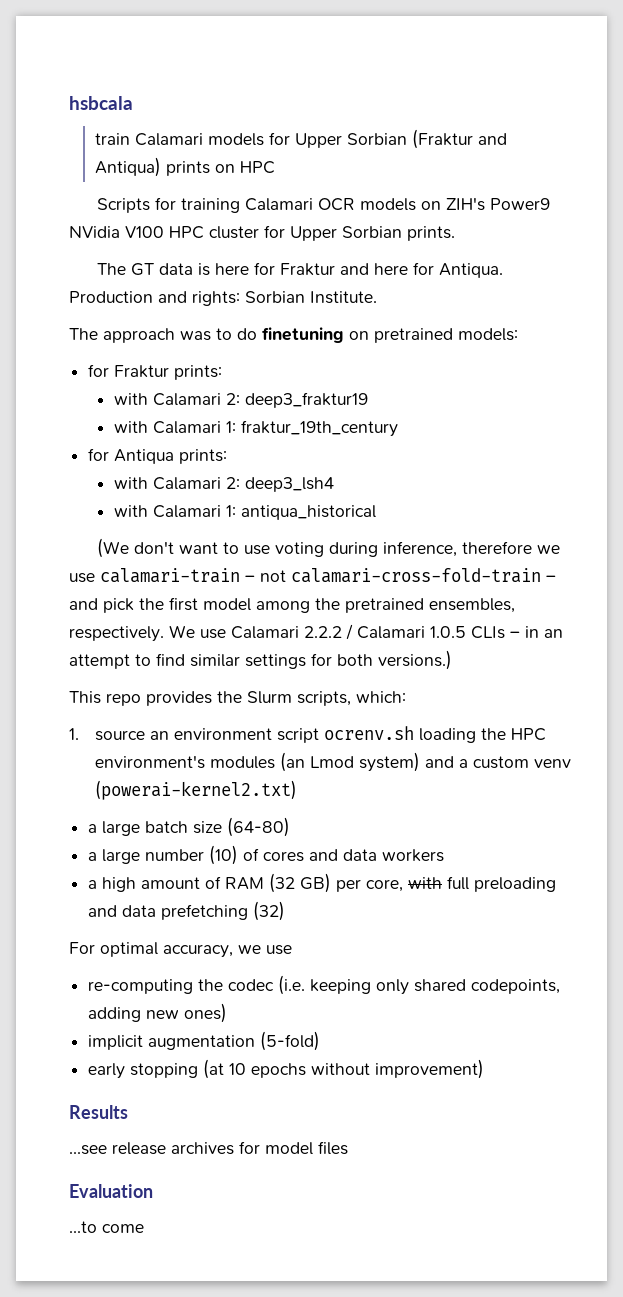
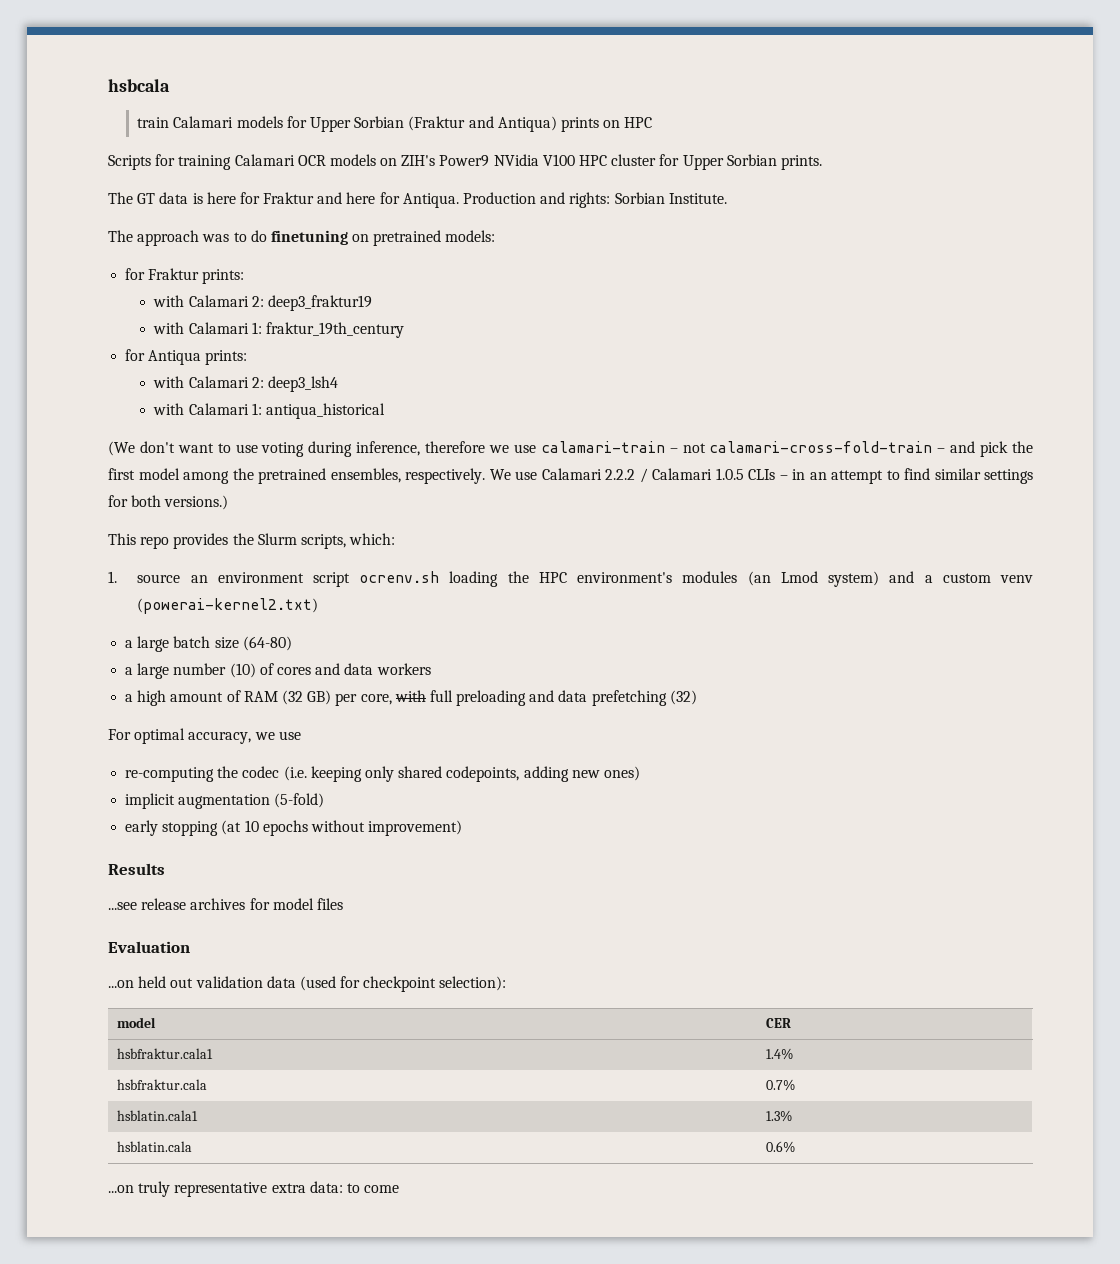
- ...to come
+ ...on held out validation data (used for checkpoint selection):
+ model | CER
+ hsbfraktur.cala1 | 1.4%
+ hsbfraktur.cala | 0.7%
+ hsblatin.cala1 | 1.3%
+ hsblatin.cala | 0.6%
+ ...on truly representative extra data: to come

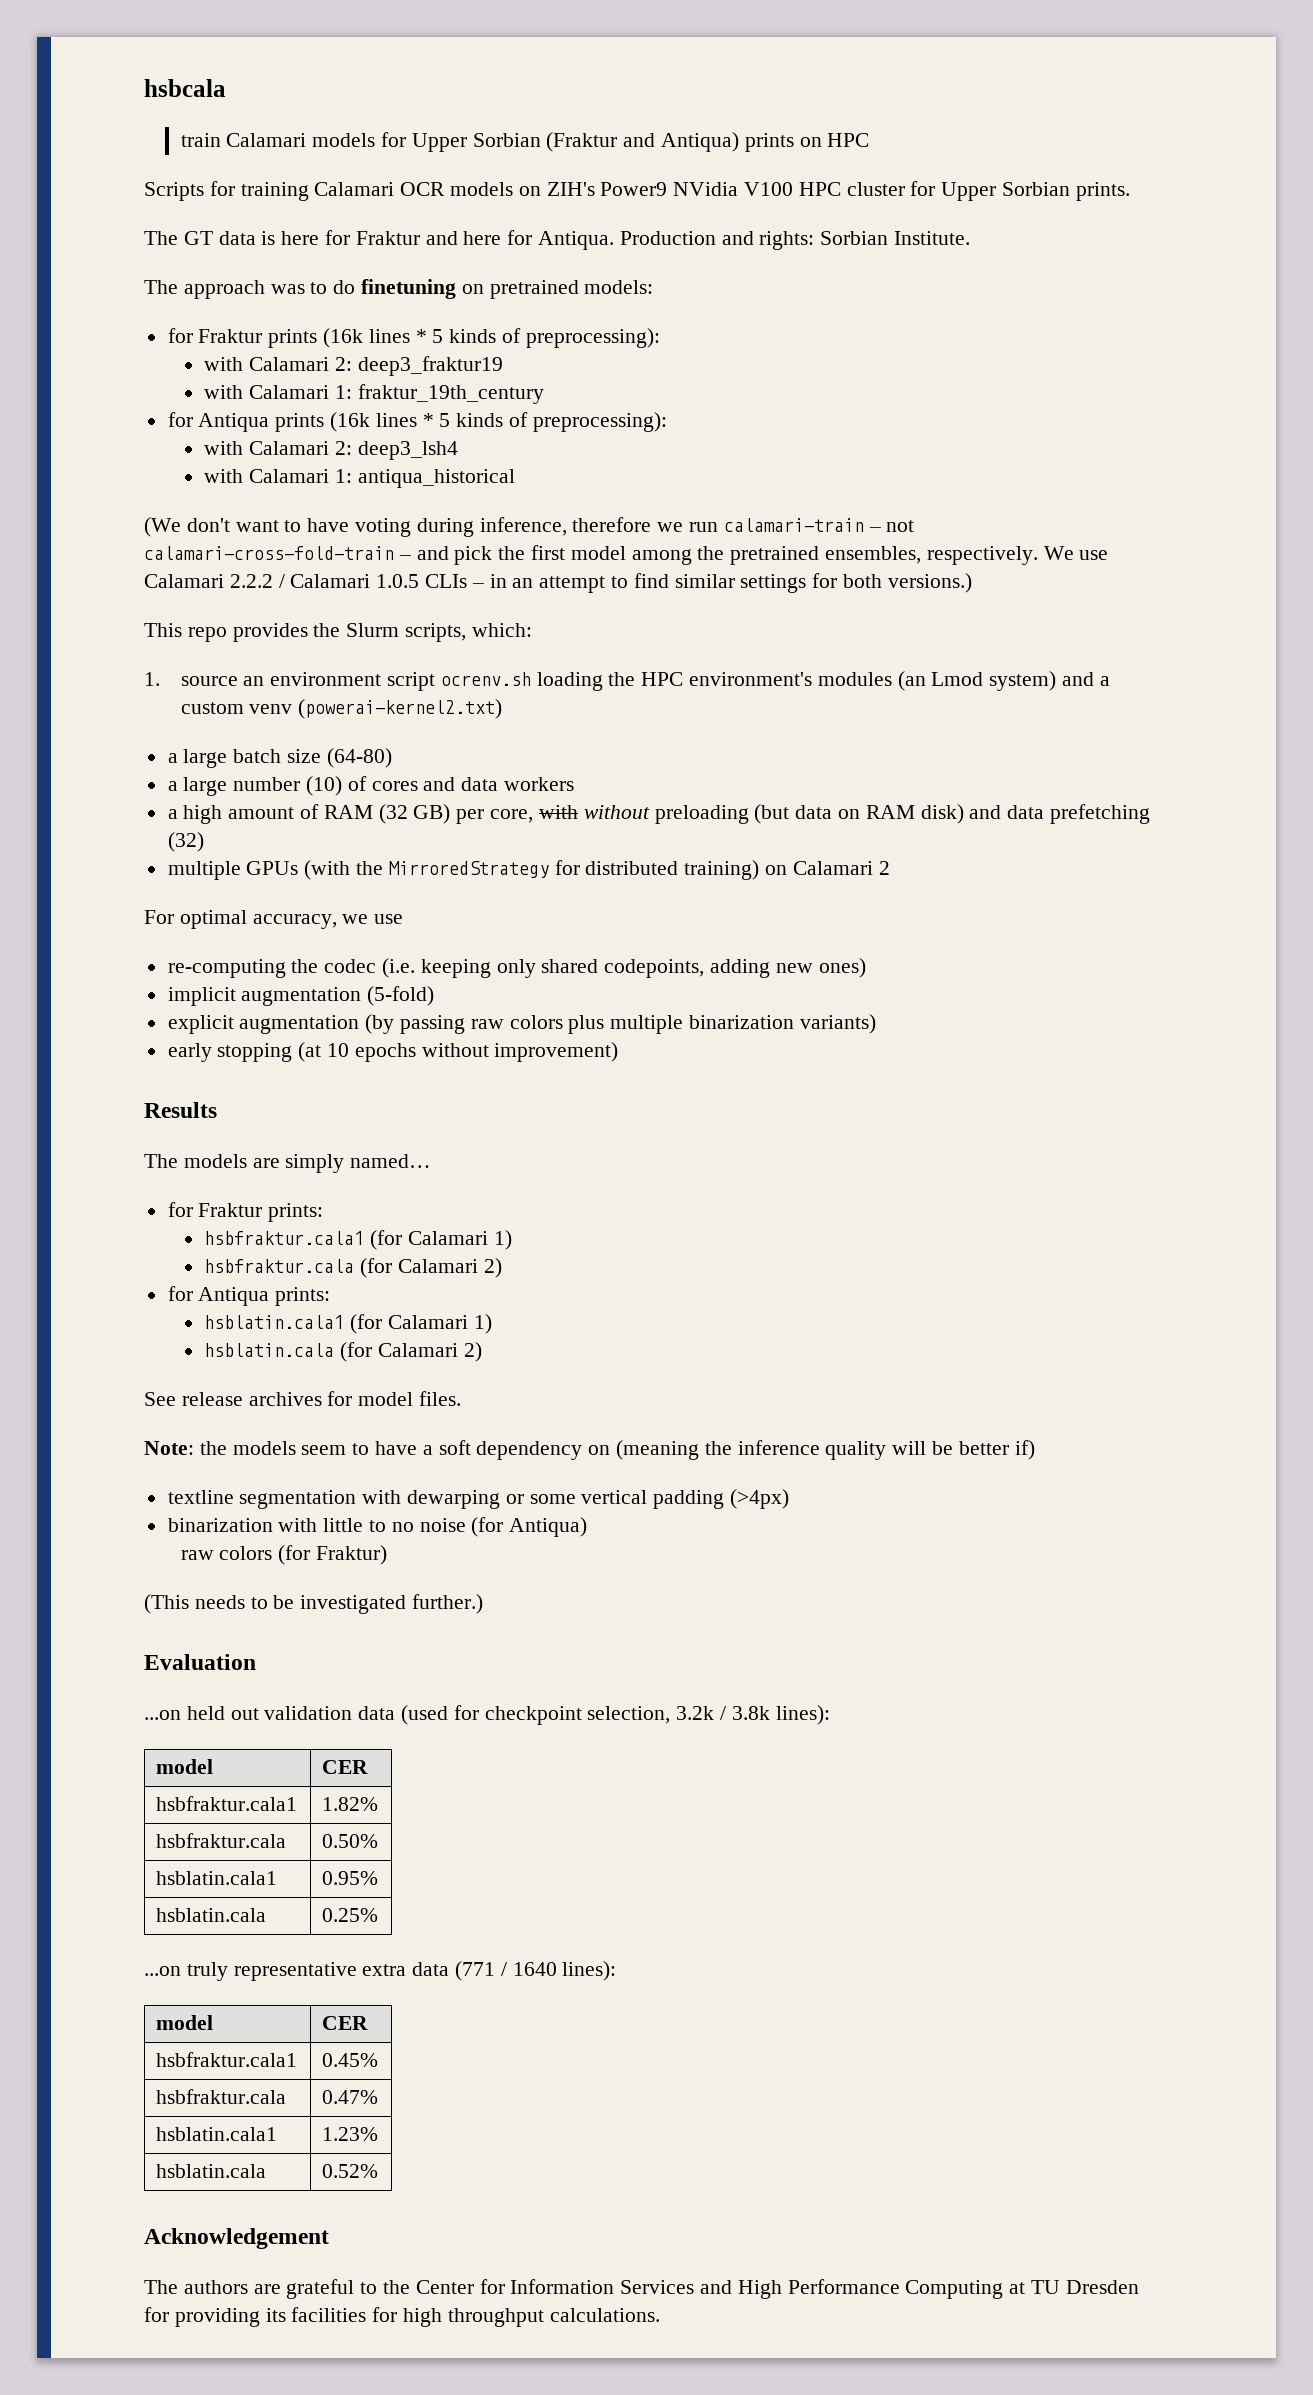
- for Fraktur prints:
+ for Fraktur prints (16k lines * 5 kinds of preprocessing):
- for Antiqua prints:
+ for Antiqua prints (16k lines * 5 kinds of preprocessing):
- (We don't want to use voting during inference, therefore we use calamari-train – not calamari-cross-fold-train – and pick the first model among the pretrained ensembles, respectively.
+ (We don't want to have voting during inference, therefore we run calamari-train – not calamari-cross-fold-train – and pick the first model among the pretrained ensembles, respectively.
- a high amount of RAM (32 GB) per core, with full preloading and data prefetching (32)
+ a high amount of RAM (32 GB) per core, with without preloading (but data on RAM disk) and data prefetching (32)
+ multiple GPUs (with the MirroredStrategy for distributed training) on Calamari 2
+ explicit augmentation (by passing raw colors plus multiple binarization variants)
- ...see release archives for model files
+ The models are simply named…
+ for Fraktur prints:
+ hsbfraktur.cala1 (for Calamari 1)
+ hsbfraktur.cala (for Calamari 2)
+ for Antiqua prints:
+ hsblatin.cala1 (for Calamari 1)
+ hsblatin.cala (for Calamari 2)
+ See release archives for model files.
+ Note: the models seem to have a soft dependency on (meaning the inference quality will be better if)
+ textline segmentation with dewarping or some vertical padding (>4px)
+ binarization with little to no noise (for Antiqua)
+ raw colors (for Fraktur)
+ (This needs to be investigated further.)
- ...on held out validation data (used for checkpoint selection):
+ ...on held out validation data (used for checkpoint selection, 3.2k / 3.8k lines):
  model | CER
- hsbfraktur.cala1 | 1.4%
- hsbfraktur.cala | 0.7%
- hsblatin.cala1 | 1.3%
- hsblatin.cala | 0.6%
+ hsbfraktur.cala1 | 1.82%
+ hsbfraktur.cala | 0.50%
+ hsblatin.cala1 | 0.95%
+ hsblatin.cala | 0.25%
- ...on truly representative extra data: to come
+ ...on truly representative extra data (771 / 1640 lines):
+ model | CER
+ hsbfraktur.cala1 | 0.45%
+ hsbfraktur.cala | 0.47%
+ hsblatin.cala1 | 1.23%
+ hsblatin.cala | 0.52%
+ Acknowledgement
+ The authors are grateful to the Center for Information Services and High Performance Computing at TU Dresden for providing its facilities for high throughput calculations.

